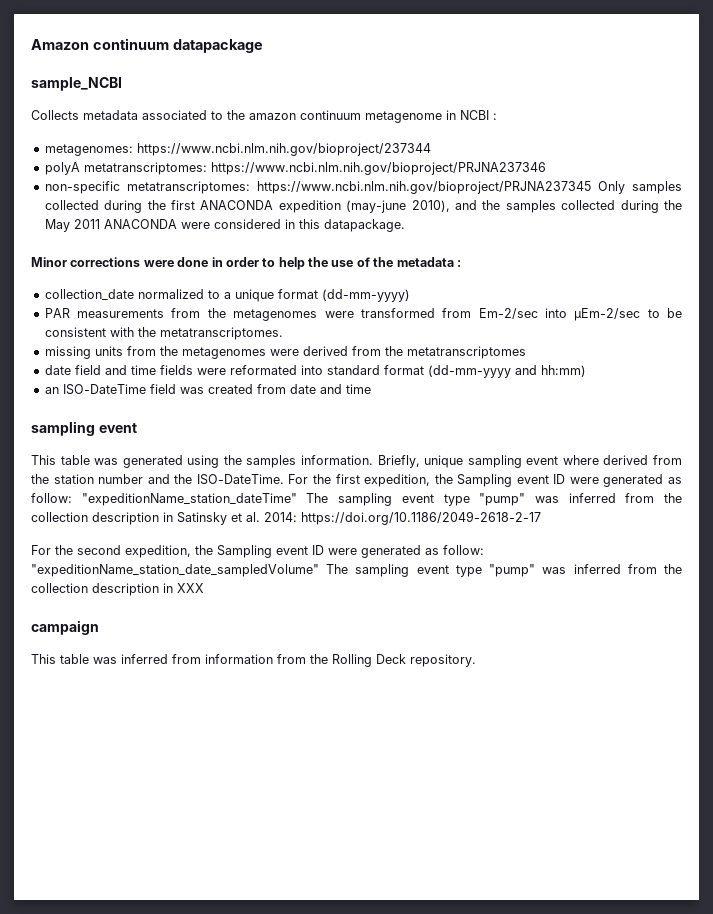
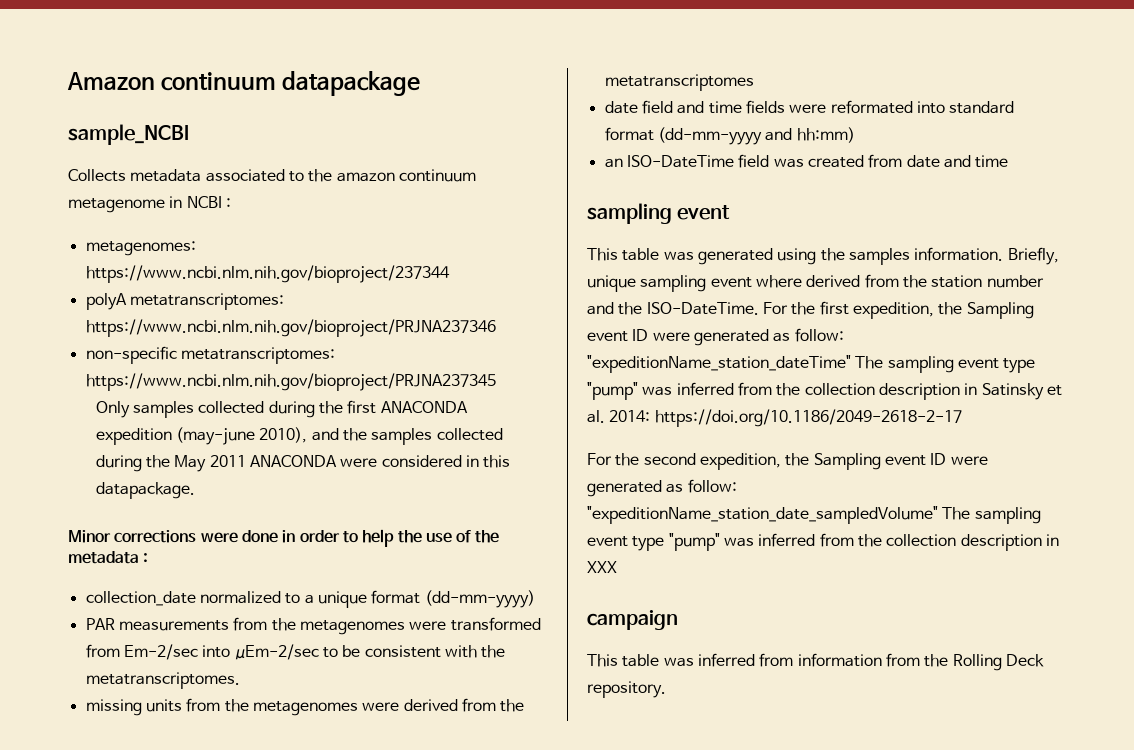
- non-specific metatranscriptomes: https://www.ncbi.nlm.nih.gov/bioproject/PRJNA237345 Only samples collected during the first ANACONDA expedition (may-june 2010), and the samples collected during the May 2011 ANACONDA were considered in this datapackage.
+ non-specific metatranscriptomes: https://www.ncbi.nlm.nih.gov/bioproject/PRJNA237345
+ Only samples collected during the first ANACONDA expedition (may-june 2010), and the samples collected during the May 2011 ANACONDA were considered in this datapackage.

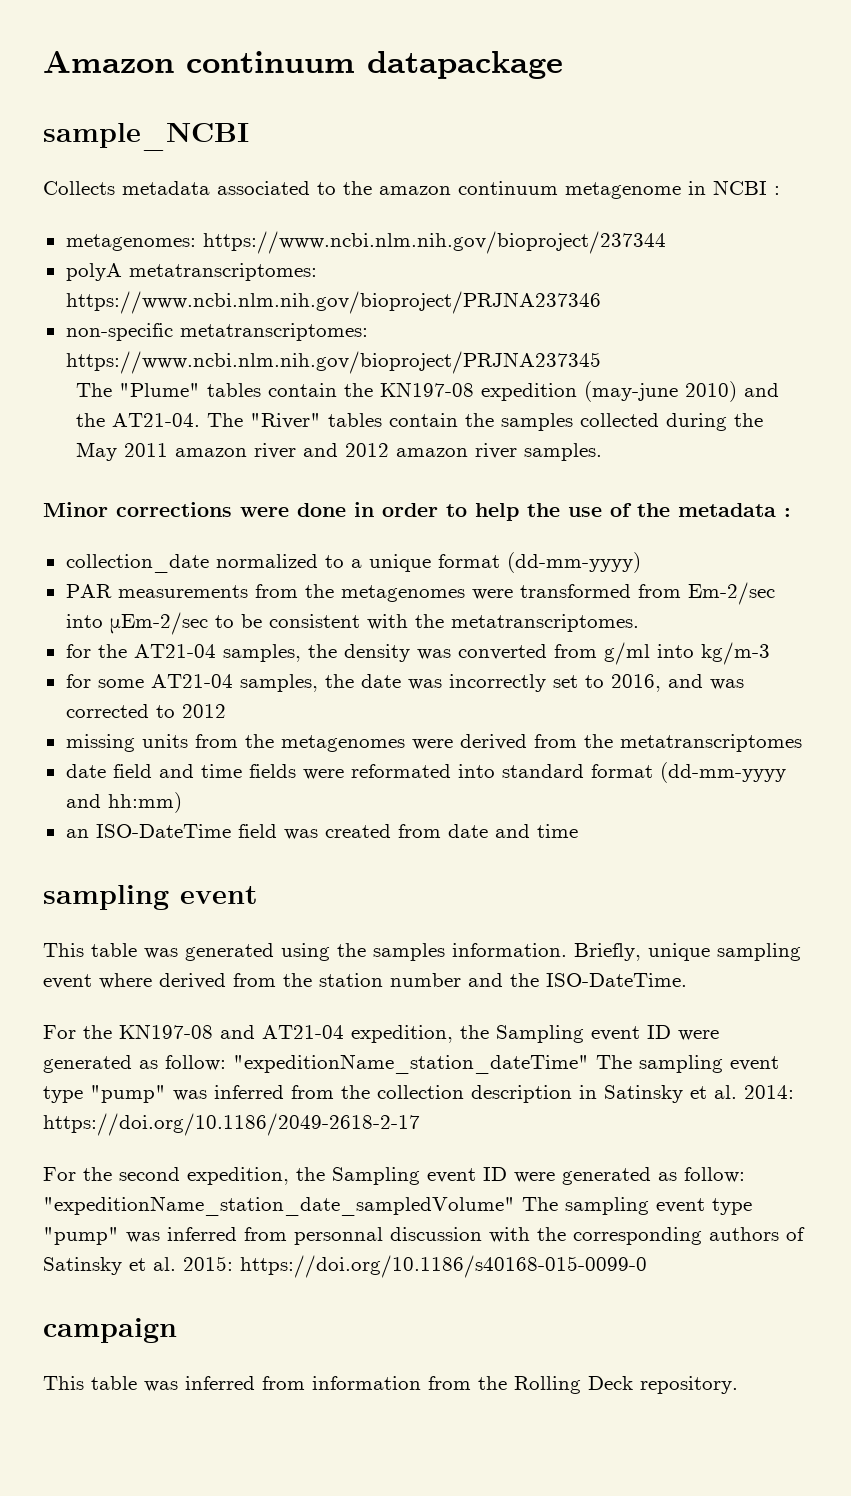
- Only samples collected during the first ANACONDA expedition (may-june 2010), and the samples collected during the May 2011 ANACONDA were considered in this datapackage.
+ The "Plume" tables contain the KN197-08 expedition (may-june 2010) and the AT21-04. The "River" tables contain the samples collected during the May 2011 amazon river and 2012 amazon river samples.
+ for the AT21-04 samples, the density was converted from g/ml into kg/m-3
+ for some AT21-04 samples, the date was incorrectly set to 2016, and was corrected to 2012
- Briefly, unique sampling event where derived from the station number and the ISO-DateTime. For the first expedition, the Sampling event ID were generated as follow: "expeditionName_station_dateTime" The sampling event type "pump" was inferred from the collection description in Satinsky et al. 2014: https://doi.org/10.1186/2049-2618-2-17
+ Briefly, unique sampling event where derived from the station number and the ISO-DateTime.
+ For the KN197-08 and AT21-04 expedition, the Sampling event ID were generated as follow: "expeditionName_station_dateTime" The sampling event type "pump" was inferred from the collection description in Satinsky et al. 2014: https://doi.org/10.1186/2049-2618-2-17
- For the second expedition, the Sampling event ID were generated as follow: "expeditionName_station_date_sampledVolume" The sampling event type "pump" was inferred from the collection description in XXX
+ For the second expedition, the Sampling event ID were generated as follow: "expeditionName_station_date_sampledVolume" The sampling event type "pump" was inferred from personnal discussion with the corresponding authors of Satinsky et al. 2015: https://doi.org/10.1186/s40168-015-0099-0

